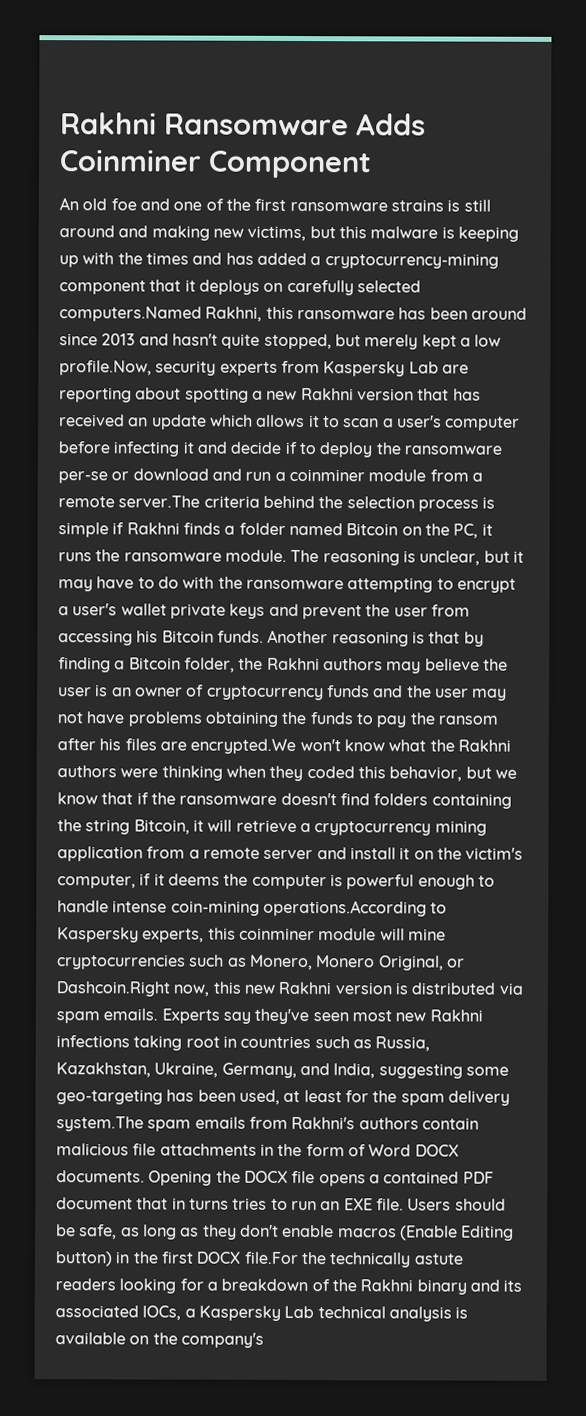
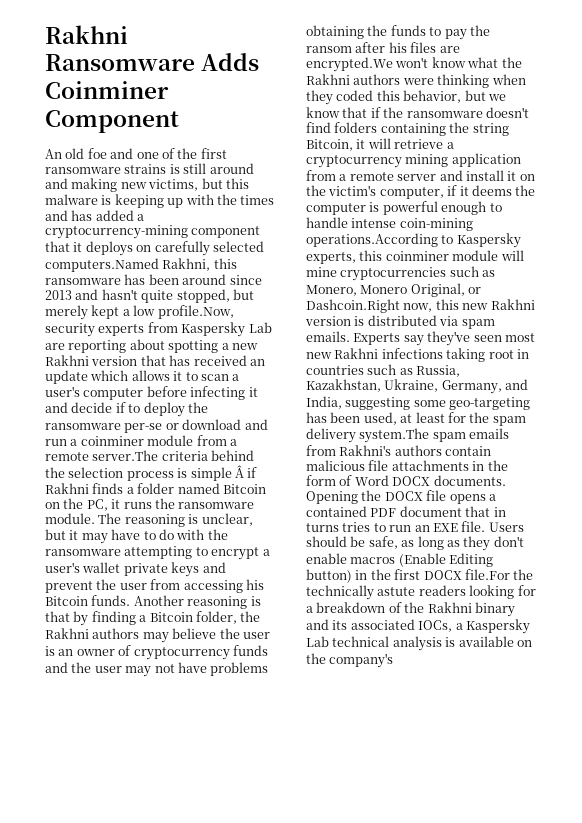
- An old foe and one of the first ransomware strains is still around and making new victims, but this malware is keeping up with the times and has added a cryptocurrency-mining component that it deploys on carefully selected computers.Named Rakhni, this ransomware has been around since 2013 and hasn't quite stopped, but merely kept a low profile.Now, security experts from Kaspersky Lab are reporting about spotting a new Rakhni version that has received an update which allows it to scan a user's computer before infecting it and decide if to deploy the ransomware per-se or download and run a coinminer module from a remote server.The criteria behind the selection process is simple if Rakhni finds a folder named Bitcoin on the PC, it runs the ransomware module.
+ An old foe and one of the first ransomware strains is still around and making new victims, but this malware is keeping up with the times and has added a cryptocurrency-mining component that it deploys on carefully selected computers.Named Rakhni, this ransomware has been around since 2013 and hasn't quite stopped, but merely kept a low profile.Now, security experts from Kaspersky Lab are reporting about spotting a new Rakhni version that has received an update which allows it to scan a user's computer before infecting it and decide if to deploy the ransomware per-se or download and run a coinminer module from a remote server.The criteria behind the selection process is simple Â if Rakhni finds a folder named Bitcoin on the PC, it runs the ransomware module.

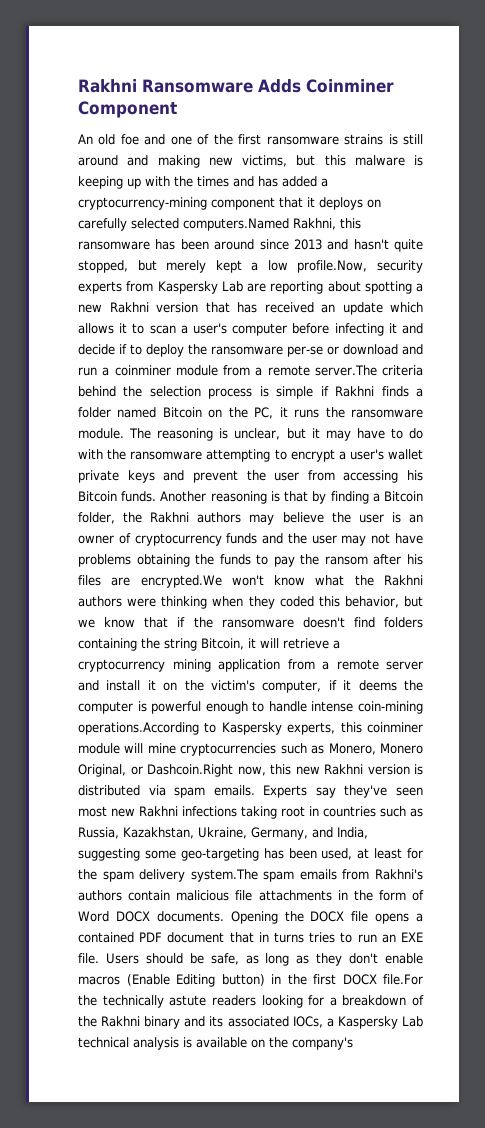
- An old foe and one of the first ransomware strains is still around and making new victims, but this malware is keeping up with the times and has added a cryptocurrency-mining component that it deploys on carefully selected computers.Named Rakhni, this ransomware has been around since 2013 and hasn't quite stopped, but merely kept a low profile.Now, security experts from Kaspersky Lab are reporting about spotting a new Rakhni version that has received an update which allows it to scan a user's computer before infecting it and decide if to deploy the ransomware per-se or download and run a coinminer module from a remote server.The criteria behind the selection process is simple Â if Rakhni finds a folder named Bitcoin on the PC, it runs the ransomware module.
+ An old foe and one of the first ransomware strains is still around and making new victims, but this malware is keeping up with the times and has added a cryptocurrency-mining component that it deploys on carefully selected computers.Named Rakhni, this ransomware has been around since 2013 and hasn't quite stopped, but merely kept a low profile.Now, security experts from Kaspersky Lab are reporting about spotting a new Rakhni version that has received an update which allows it to scan a user's computer before infecting it and decide if to deploy the ransomware per-se or download and run a coinminer module from a remote server.The criteria behind the selection process is simple if Rakhni finds a folder named Bitcoin on the PC, it runs the ransomware module.

